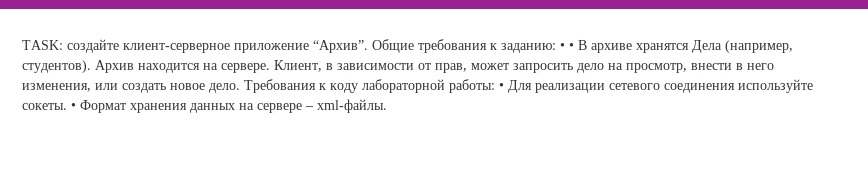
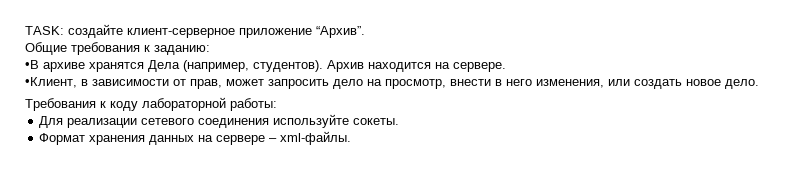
- TASK: создайте клиент-серверное приложение “Архив”. Общие требования к заданию: • • В архиве хранятся Дела (например, студентов).
+ TASK: создайте клиент-серверное приложение “Архив”.
+ Общие требования к заданию:
+ •В архиве хранятся Дела (например, студентов).
- Архив находится на сервере. Клиент, в зависимости от прав, может запросить дело на просмотр, внести в него изменения, или создать новое дело. Требования к коду лабораторной работы: • Для реализации сетевого соединения используйте сокеты. • Формат хранения данных на сервере – xml-файлы.
+ Архив находится на сервере.
+ •Клиент, в зависимости от прав, может запросить дело на просмотр, внести в него изменения, или создать новое дело.
+ Требования к коду лабораторной работы:
+ Для реализации сетевого соединения используйте сокеты.
+ Формат хранения данных на сервере – xml-файлы.

